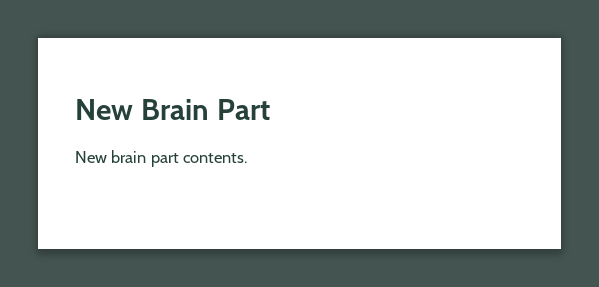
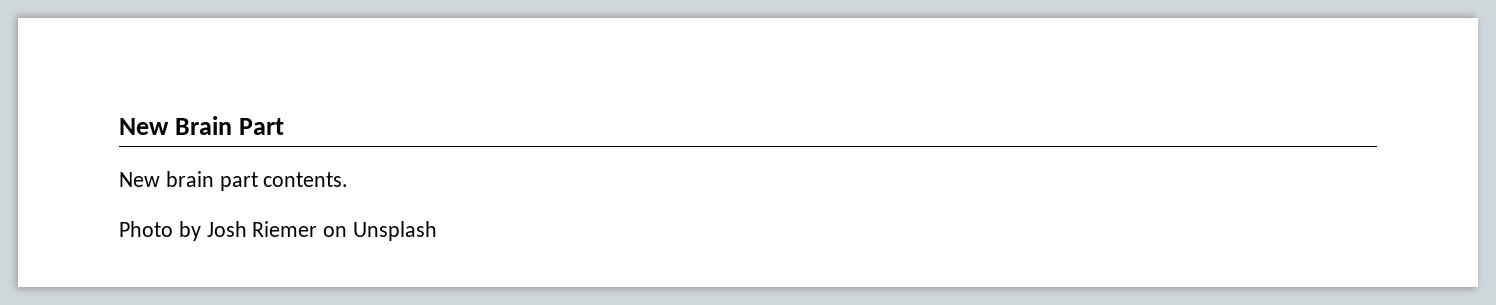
+ Photo by Josh Riemer on Unsplash

